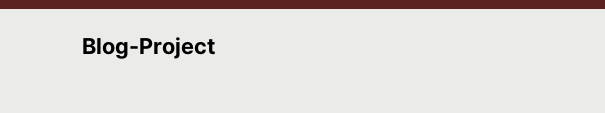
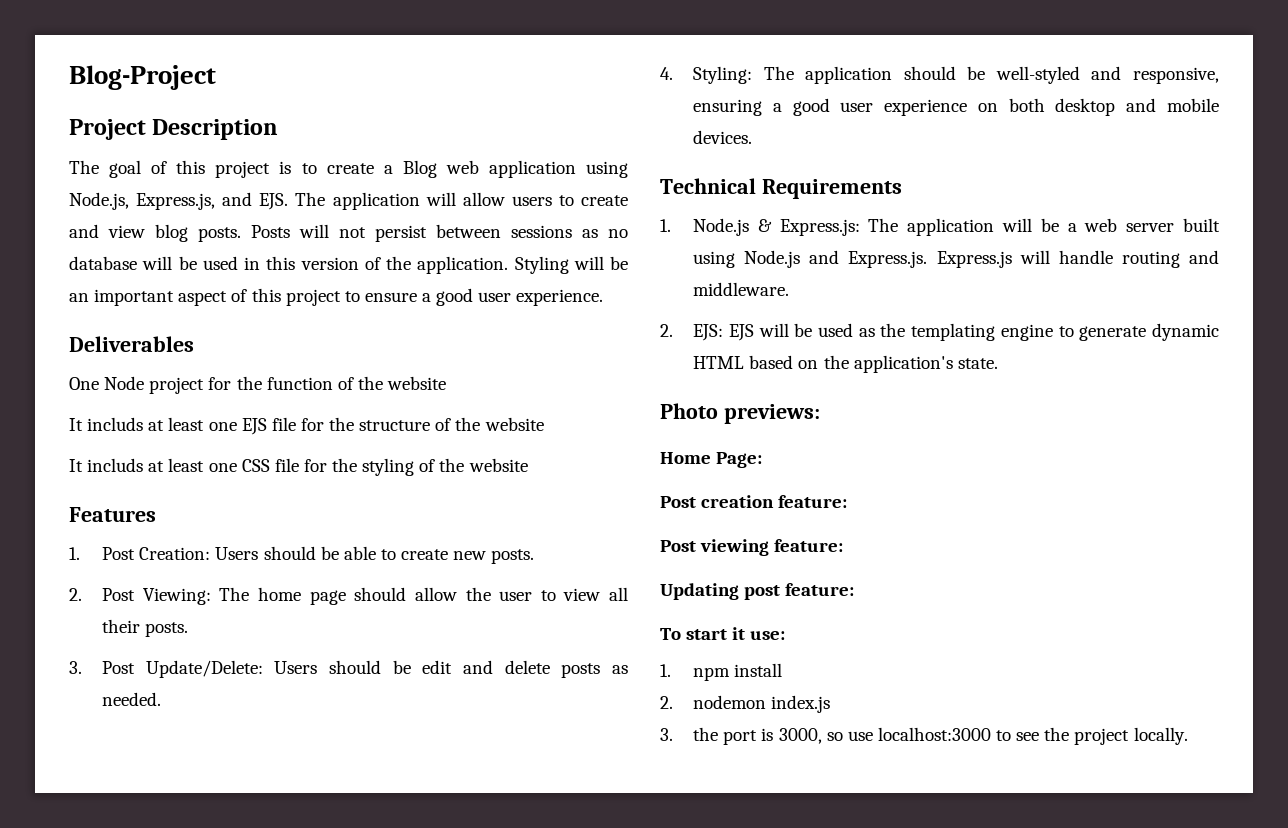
+ Project Description
+ The goal of this project is to create a Blog web application using Node.js, Express.js, and EJS. The application will allow users to create and view blog posts. Posts will not persist between sessions as no database will be used in this version of the application. Styling will be an important aspect of this project to ensure a good user experience.
+ Deliverables
+ One Node project for the function of the website
+ It includs at least one EJS file for the structure of the website
+ It includs at least one CSS file for the styling of the website
+ Features
+ 1. Post Creation: Users should be able to create new posts.
+ 2. Post Viewing: The home page should allow the user to view all their posts.
+ 3. Post Update/Delete: Users should be edit and delete posts as needed.
+ 4. Styling: The application should be well-styled and responsive, ensuring a good user experience on both desktop and mobile devices.
+ Technical Requirements
+ 1. Node.js & Express.js: The application will be a web server built using Node.js and Express.js. Express.js will handle routing and middleware.
+ 2. EJS: EJS will be used as the templating engine to generate dynamic HTML based on the application's state.
+ Photo previews:
+ Home Page:
+ Post creation feature:
+ Post viewing feature:
+ Updating post feature:
+ To start it use:
+ 1. npm install
+ 2. nodemon index.js
+ 3. the port is 3000, so use localhost:3000 to see the project locally.

